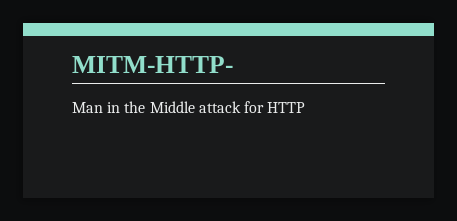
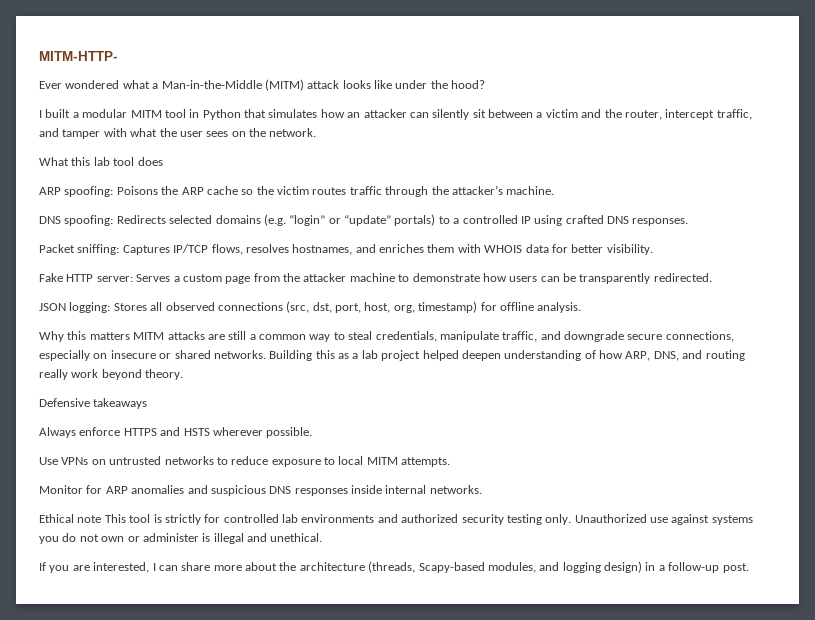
- Man in the Middle attack for HTTP
+ Ever wondered what a Man-in-the-Middle (MITM) attack looks like under the hood?
+ I built a modular MITM tool in Python that simulates how an attacker can silently sit between a victim and the router, intercept traffic, and tamper with what the user sees on the network.
+ What this lab tool does
+ ARP spoofing: Poisons the ARP cache so the victim routes traffic through the attacker’s machine.
+ DNS spoofing: Redirects selected domains (e.g. “login” or “update” portals) to a controlled IP using crafted DNS responses.
+ Packet sniffing: Captures IP/TCP flows, resolves hostnames, and enriches them with WHOIS data for better visibility.
+ Fake HTTP server: Serves a custom page from the attacker machine to demonstrate how users can be transparently redirected.
+ JSON logging: Stores all observed connections (src, dst, port, host, org, timestamp) for offline analysis.
+ Why this matters MITM attacks are still a common way to steal credentials, manipulate traffic, and downgrade secure connections, especially on insecure or shared networks. Building this as a lab project helped deepen understanding of how ARP, DNS, and routing really work beyond theory.
+ Defensive takeaways
+ Always enforce HTTPS and HSTS wherever possible.
+ Use VPNs on untrusted networks to reduce exposure to local MITM attempts.
+ Monitor for ARP anomalies and suspicious DNS responses inside internal networks.
+ Ethical note This tool is strictly for controlled lab environments and authorized security testing only. Unauthorized use against systems you do not own or administer is illegal and unethical.
+ If you are interested, I can share more about the architecture (threads, Scapy-based modules, and logging design) in a follow-up post.

